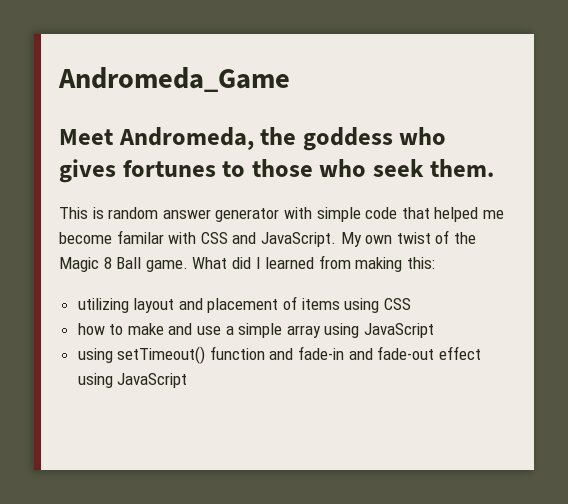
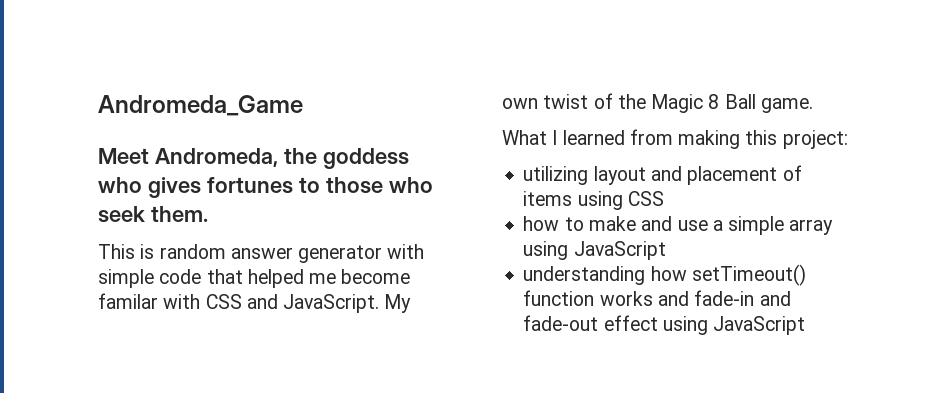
- My own twist of the Magic 8 Ball game. What did I learned from making this:
+ My own twist of the Magic 8 Ball game.
+ What I learned from making this project:
- using setTimeout() function and fade-in and fade-out effect using JavaScript
+ understanding how setTimeout() function works and fade-in and fade-out effect using JavaScript

